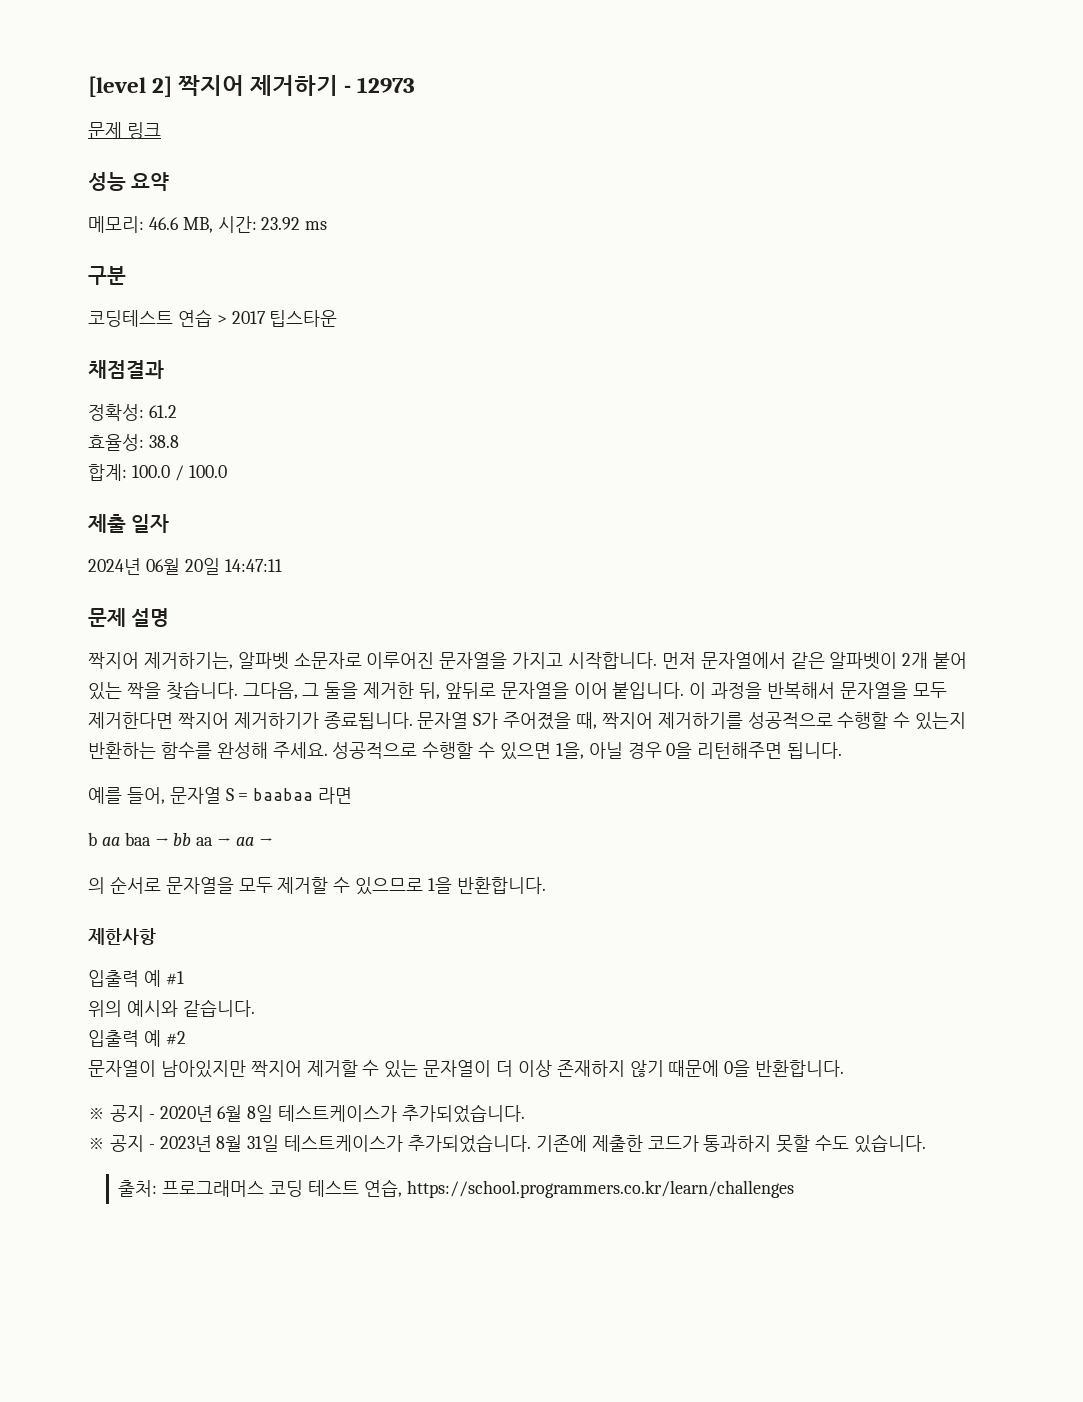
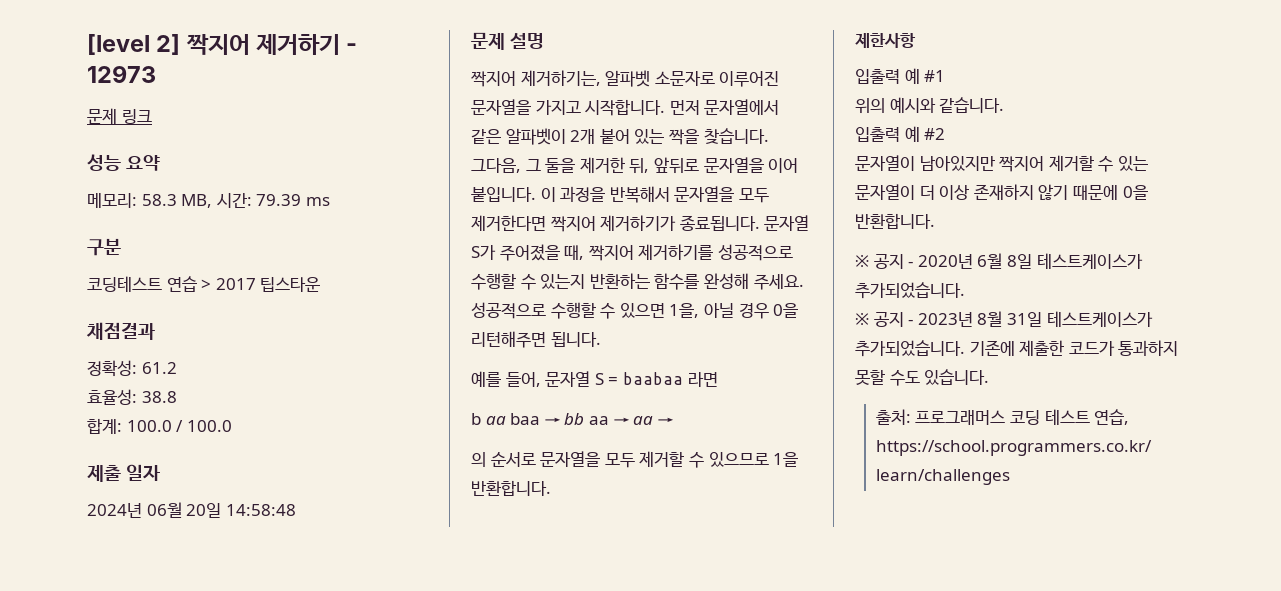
- 메모리: 46.6 MB, 시간: 23.92 ms
+ 메모리: 58.3 MB, 시간: 79.39 ms
- 2024년 06월 20일 14:47:11
+ 2024년 06월 20일 14:58:48

